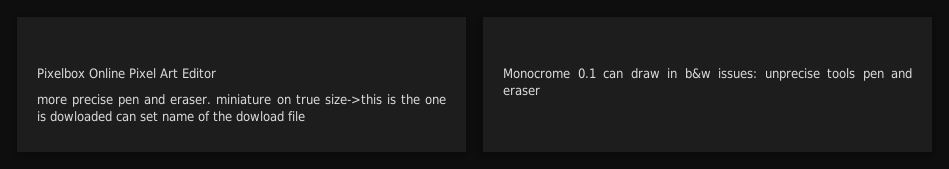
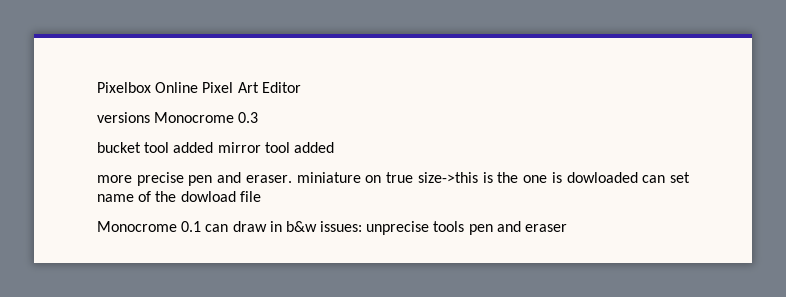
+ versions Monocrome 0.3
+ bucket tool added mirror tool added

